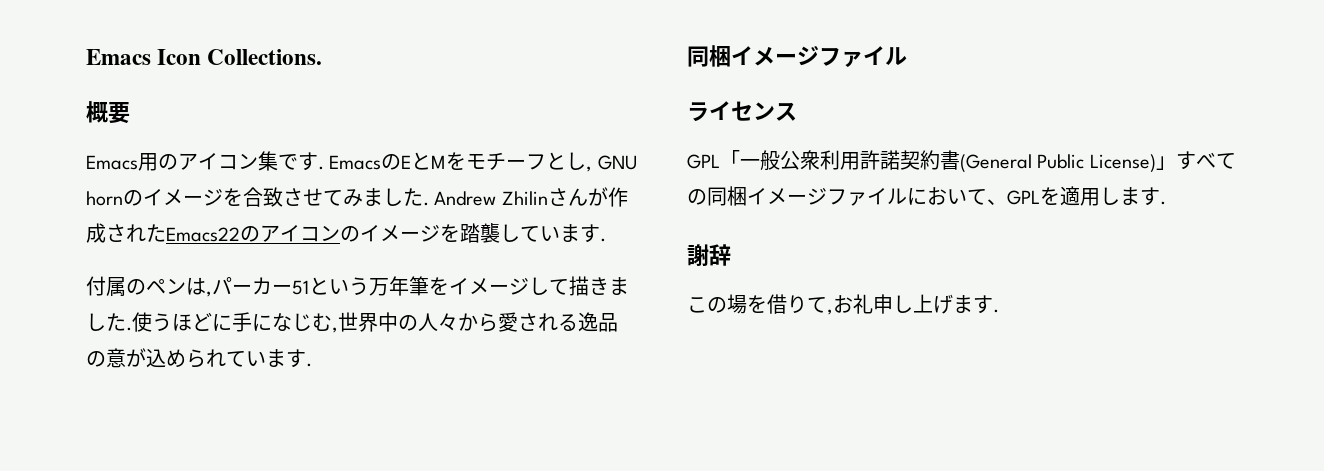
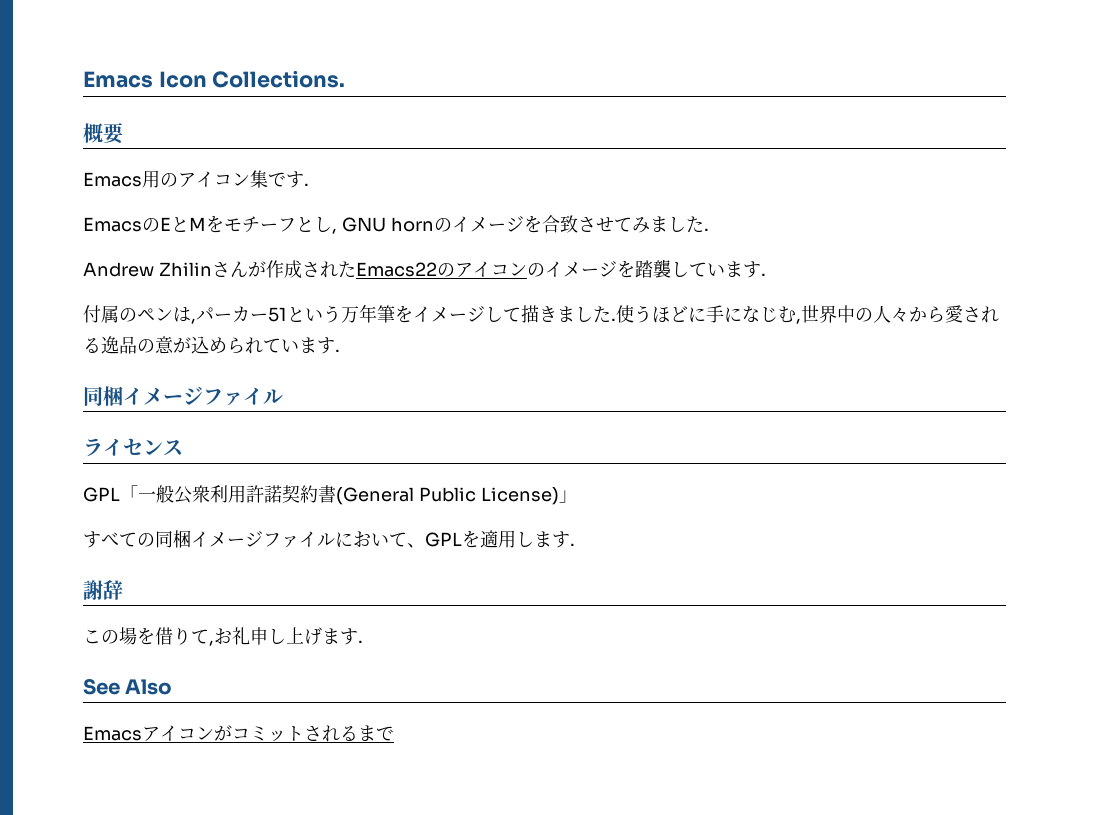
- Emacs用のアイコン集です. EmacsのEとMをモチーフとし, GNU hornのイメージを合致させてみました. Andrew Zhilinさんが作成されたEmacs22のアイコンのイメージを踏襲しています.
+ Emacs用のアイコン集です.
+ EmacsのEとMをモチーフとし, GNU hornのイメージを合致させてみました.
+ Andrew Zhilinさんが作成されたEmacs22のアイコンのイメージを踏襲しています.
- GPL「一般公衆利用許諾契約書(General Public License)」すべての同梱イメージファイルにおいて、GPLを適用します.
+ GPL「一般公衆利用許諾契約書(General Public License)」
+ すべての同梱イメージファイルにおいて、GPLを適用します.
+ See Also
+ Emacsアイコンがコミットされるまで

